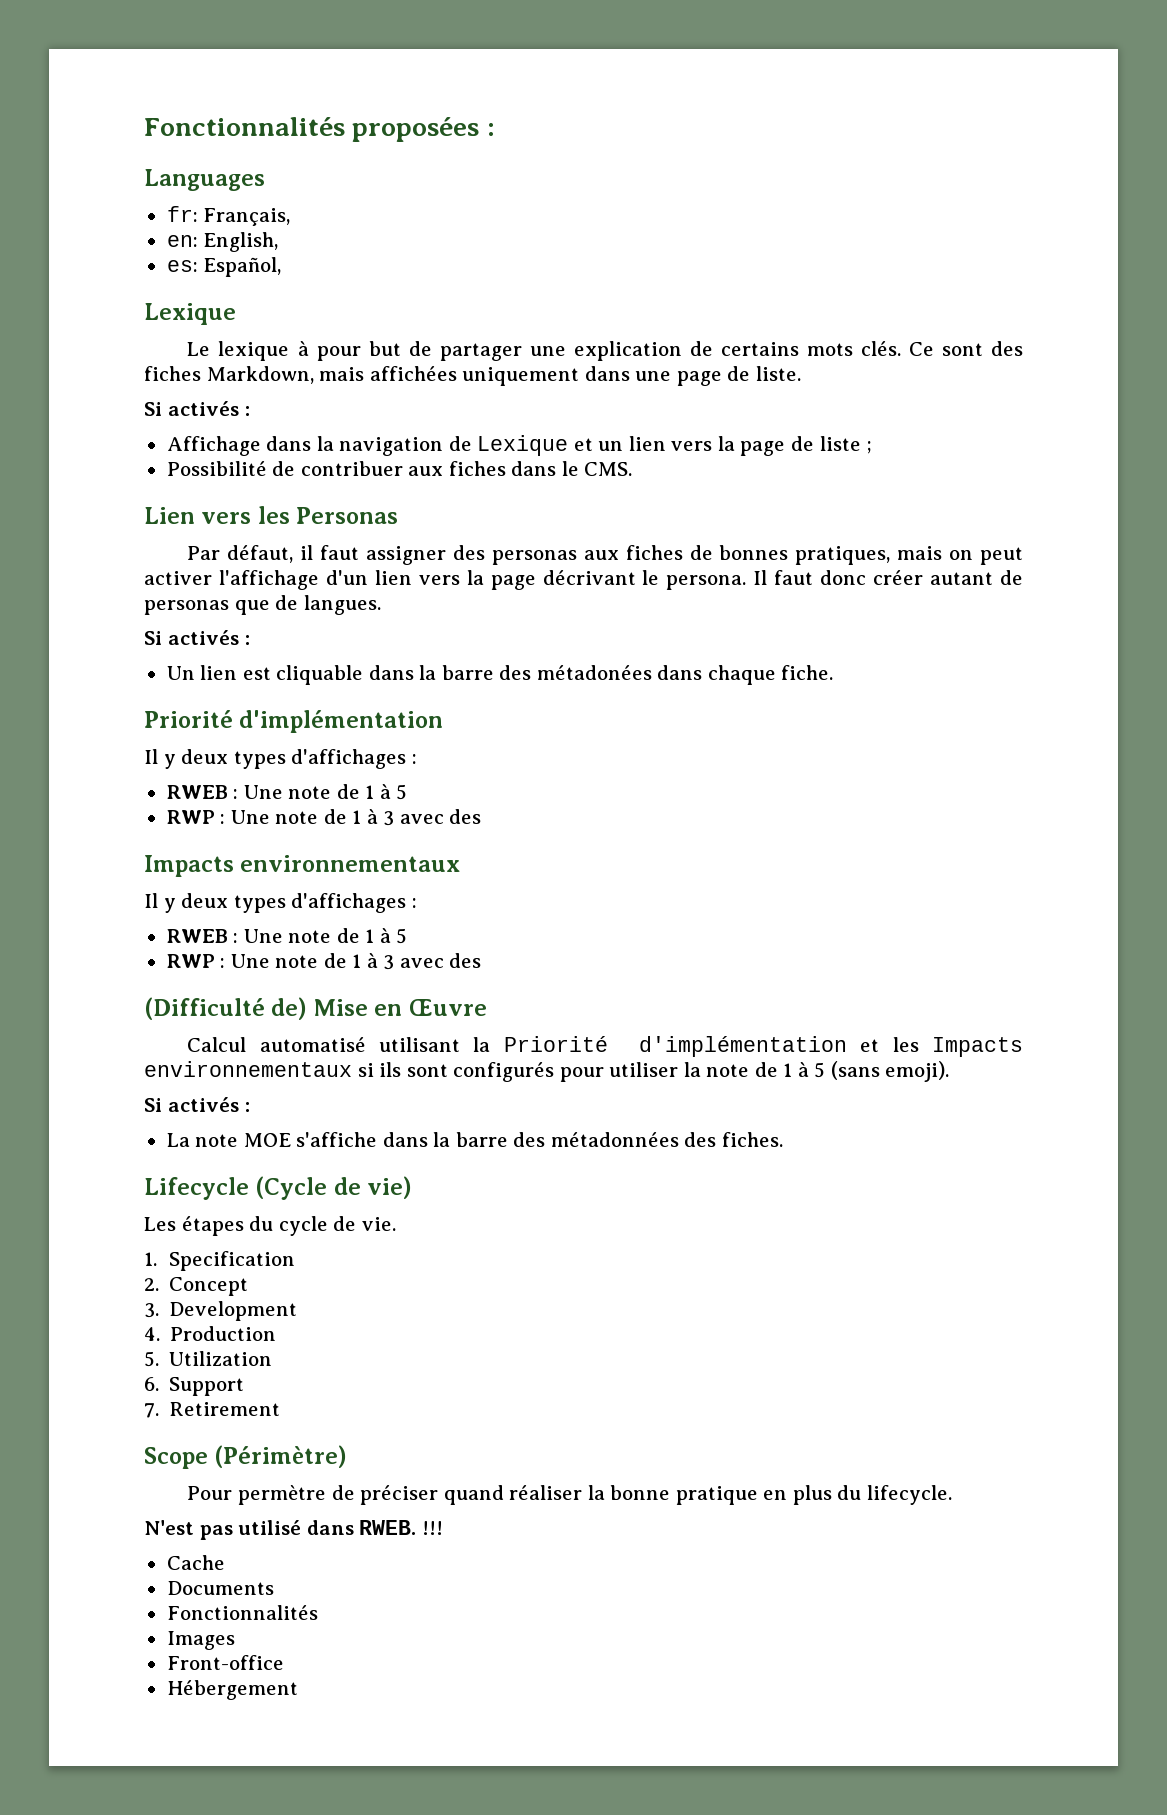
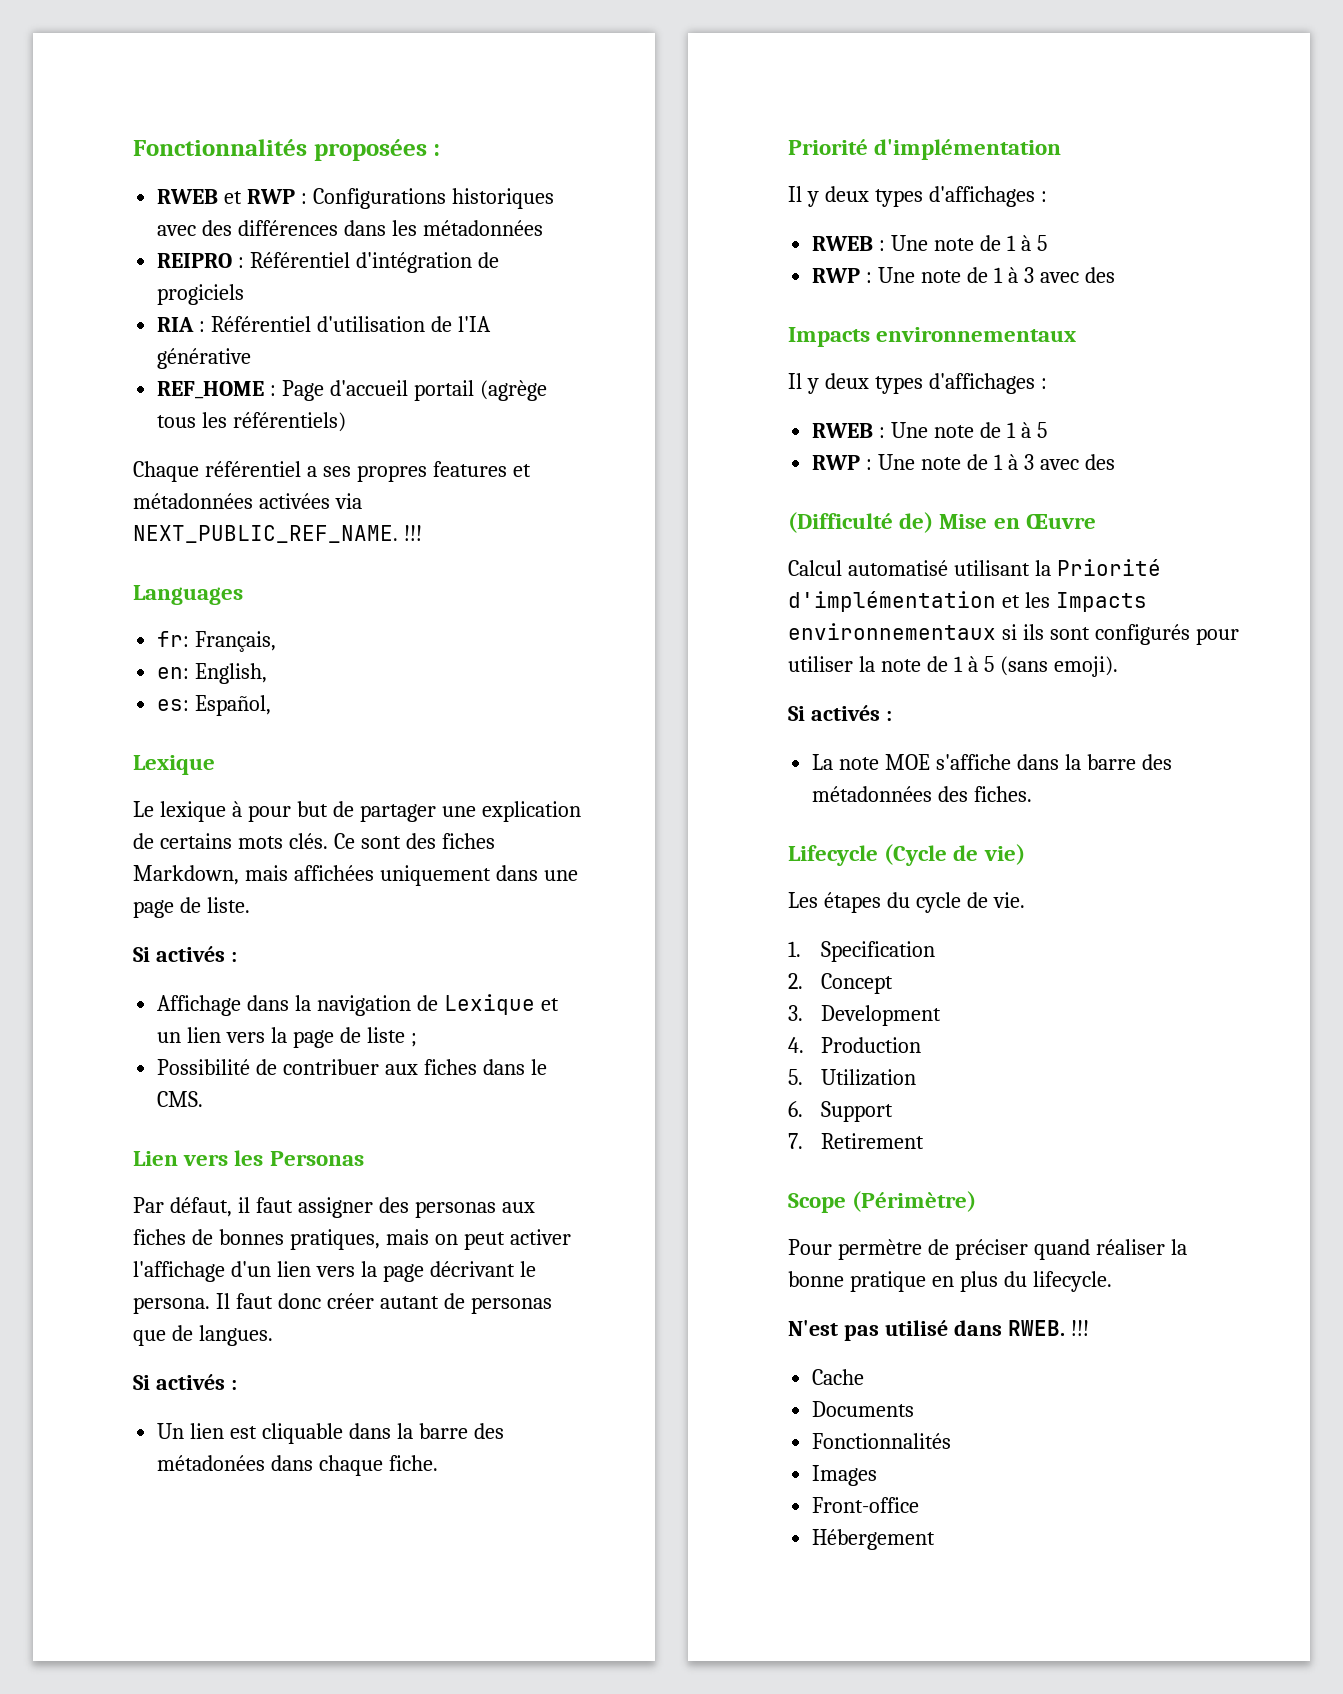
+ RWEB et RWP : Configurations historiques avec des différences dans les métadonnées
+ REIPRO : Référentiel d'intégration de progiciels
+ RIA : Référentiel d'utilisation de l'IA générative
+ REF_HOME : Page d'accueil portail (agrège tous les référentiels)
+ Chaque référentiel a ses propres features et métadonnées activées via NEXT_PUBLIC_REF_NAME. !!!

